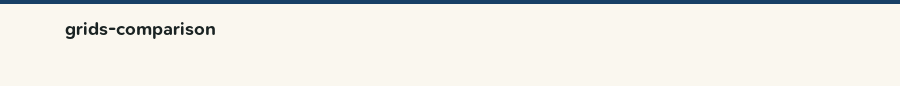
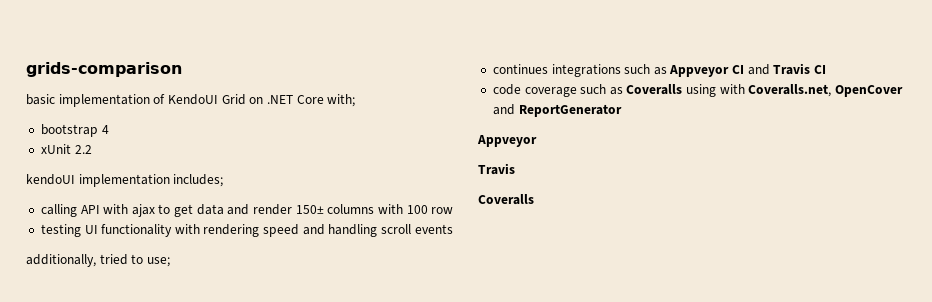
+ basic implementation of KendoUI Grid on .NET Core with;
+ bootstrap 4
+ xUnit 2.2
+ kendoUI implementation includes;
+ calling API with ajax to get data and render 150± columns with 100 row
+ testing UI functionality with rendering speed and handling scroll events
+ additionally, tried to use;
+ continues integrations such as Appveyor CI and Travis CI
+ code coverage such as Coveralls using with Coveralls.net, OpenCover and ReportGenerator
+ Appveyor
+ Travis
+ Coveralls

